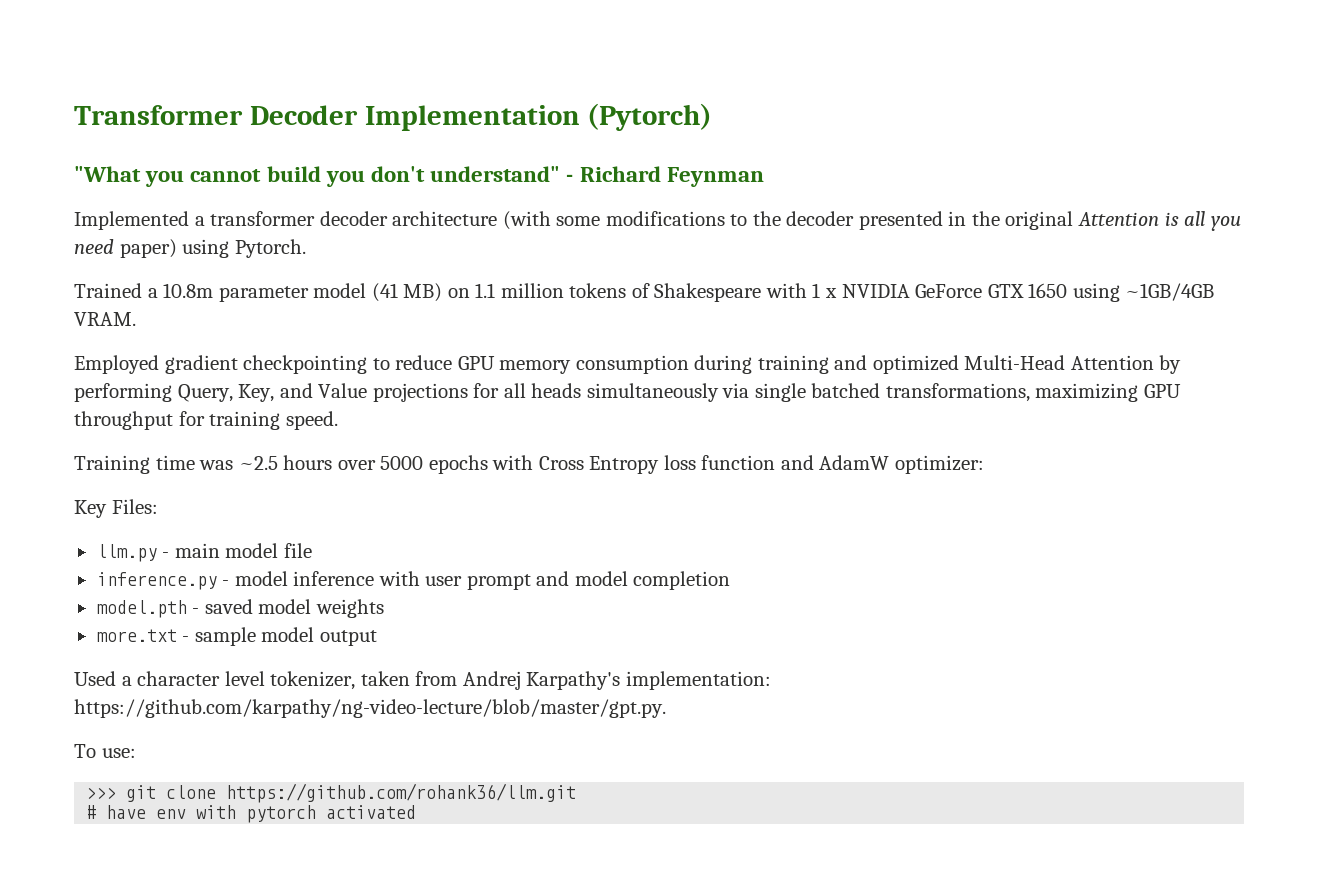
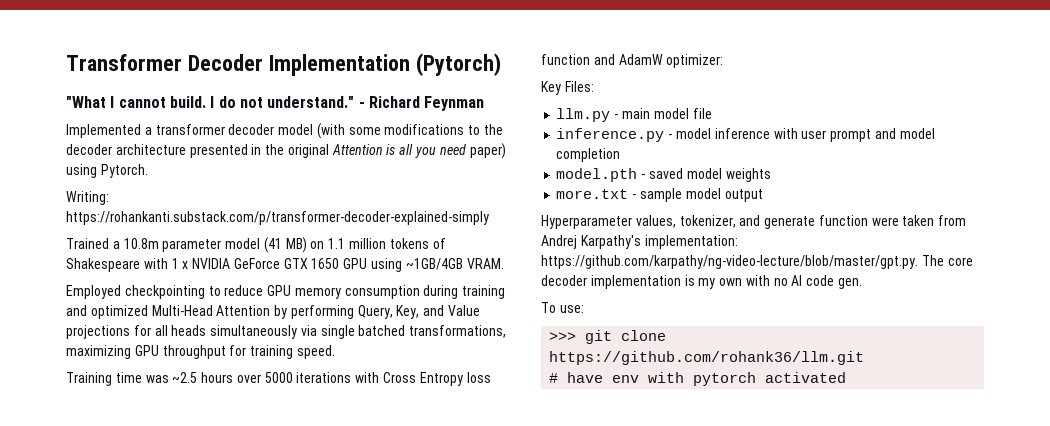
- "What you cannot build you don't understand" - Richard Feynman
+ "What I cannot build. I do not understand." - Richard Feynman
- Implemented a transformer decoder architecture (with some modifications to the decoder presented in the original Attention is all you need paper) using Pytorch.
+ Implemented a transformer decoder model (with some modifications to the decoder architecture presented in the original Attention is all you need paper) using Pytorch.
+ Writing: https://rohankanti.substack.com/p/transformer-decoder-explained-simply
- Trained a 10.8m parameter model (41 MB) on 1.1 million tokens of Shakespeare with 1 x NVIDIA GeForce GTX 1650 using ~1GB/4GB VRAM.
+ Trained a 10.8m parameter model (41 MB) on 1.1 million tokens of Shakespeare with 1 x NVIDIA GeForce GTX 1650 GPU using ~1GB/4GB VRAM.
- Employed gradient checkpointing to reduce GPU memory consumption during training and optimized Multi-Head Attention by performing Query, Key, and Value projections for all heads simultaneously via single batched transformations, maximizing GPU throughput for training speed.
+ Employed checkpointing to reduce GPU memory consumption during training and optimized Multi-Head Attention by performing Query, Key, and Value projections for all heads simultaneously via single batched transformations, maximizing GPU throughput for training speed.
- Training time was ~2.5 hours over 5000 epochs with Cross Entropy loss function and AdamW optimizer:
+ Training time was ~2.5 hours over 5000 iterations with Cross Entropy loss function and AdamW optimizer:
- Used a character level tokenizer, taken from Andrej Karpathy's implementation: https://github.com/karpathy/ng-video-lecture/blob/master/gpt.py.
+ Hyperparameter values, tokenizer, and generate function were taken from Andrej Karpathy's implementation: https://github.com/karpathy/ng-video-lecture/blob/master/gpt.py. The core decoder implementation is my own with no AI code gen.

